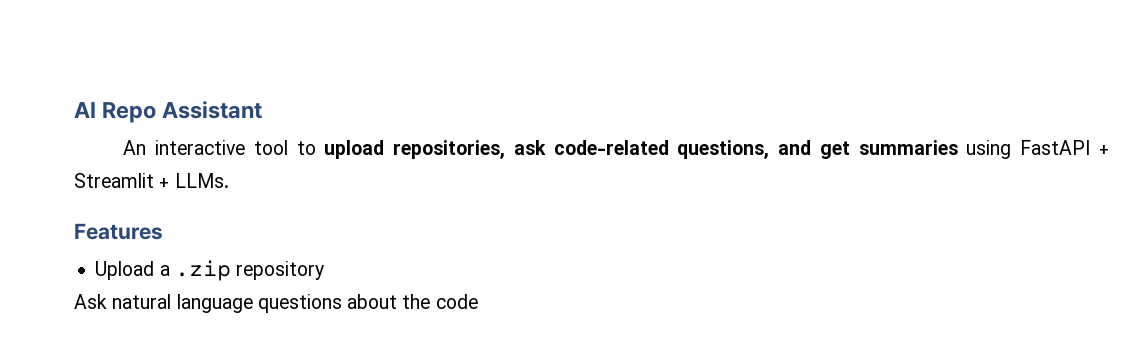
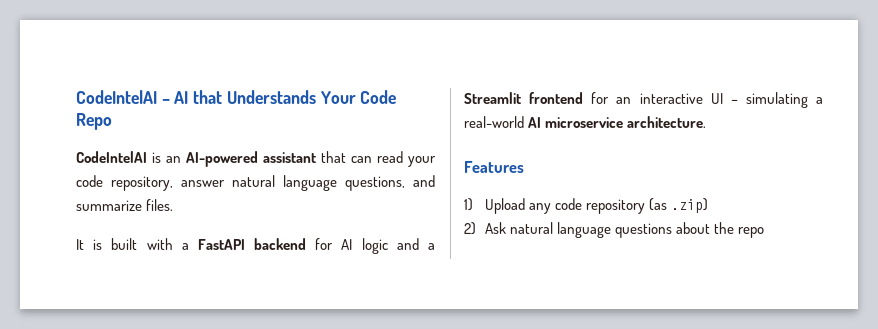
- AI Repo Assistant
- An interactive tool to upload repositories, ask code-related questions, and get summaries using FastAPI + Streamlit + LLMs.
+ CodeIntelAI – AI that Understands Your Code Repo
+ CodeIntelAI is an AI-powered assistant that can read your code repository, answer natural language questions, and summarize files.
+ It is built with a FastAPI backend for AI logic and a Streamlit frontend for an interactive UI – simulating a real-world AI microservice architecture.
  Features
- Upload a .zip repository
- Ask natural language questions about the code
+ 1) Upload any code repository (as .zip)
+ 2) Ask natural language questions about the repo

